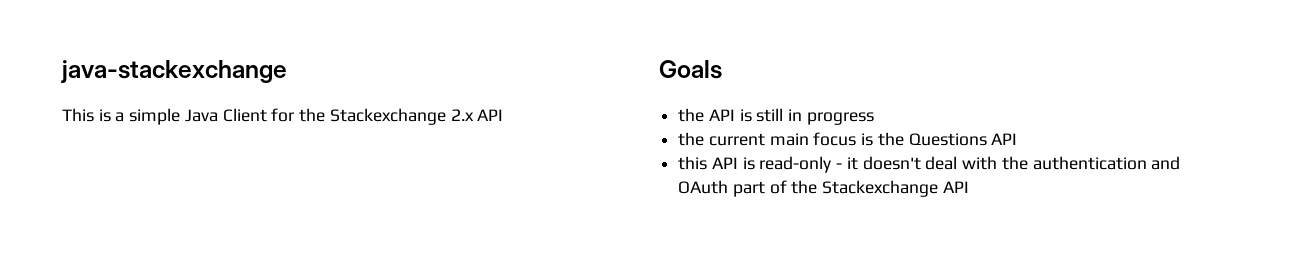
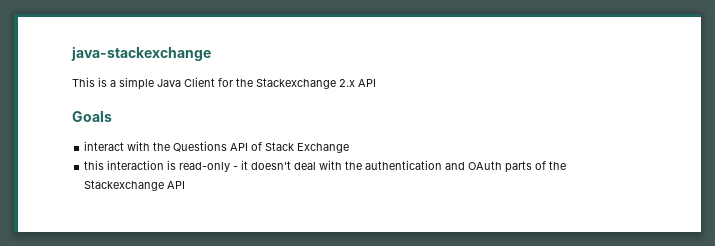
- the API is still in progress
- the current main focus is the Questions API
+ interact with the Questions API of Stack Exchange
- this API is read-only - it doesn't deal with the authentication and OAuth part of the Stackexchange API
+ this interaction is read-only - it doesn't deal with the authentication and OAuth parts of the Stackexchange API

